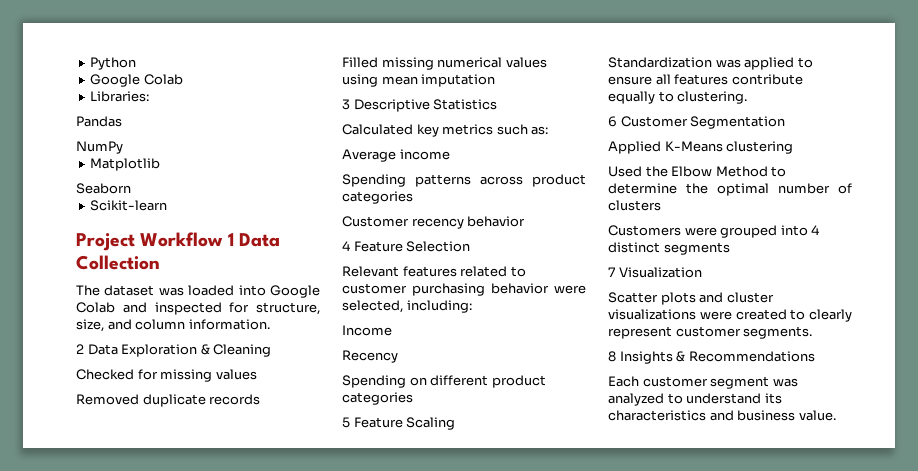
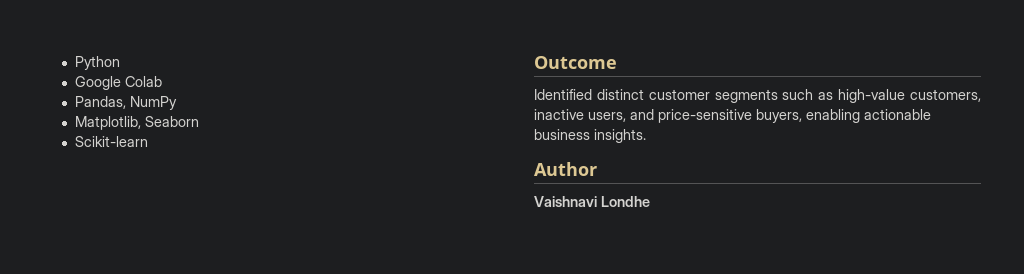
- Libraries:
- Pandas
- NumPy
+ Pandas, NumPy
- Matplotlib
- Seaborn
+ Matplotlib, Seaborn
- Project Workflow 1 Data Collection
- The dataset was loaded into Google Colab and inspected for structure, size, and column information.
- 2 Data Exploration & Cleaning
- Checked for missing values
- Removed duplicate records
- Filled missing numerical values using mean imputation
- 3 Descriptive Statistics
- Calculated key metrics such as:
- Average income
- Spending patterns across product categories
- Customer recency behavior
- 4 Feature Selection
- Relevant features related to customer purchasing behavior were selected, including:
- Income
- Recency
- Spending on different product categories
- 5 Feature Scaling
- Standardization was applied to ensure all features contribute equally to clustering.
- 6 Customer Segmentation
- Applied K-Means clustering
- Used the Elbow Method to determine the optimal number of clusters
- Customers were grouped into 4 distinct segments
- 7 Visualization
- Scatter plots and cluster visualizations were created to clearly represent customer segments.
- 8 Insights & Recommendations
- Each customer segment was analyzed to understand its characteristics and business value.
+ Outcome
+ Identified distinct customer segments such as high-value customers, inactive users, and price-sensitive buyers, enabling actionable business insights.
+ Author
+ Vaishnavi Londhe

